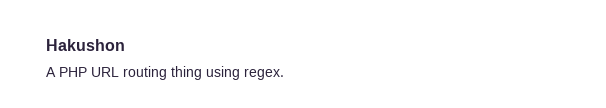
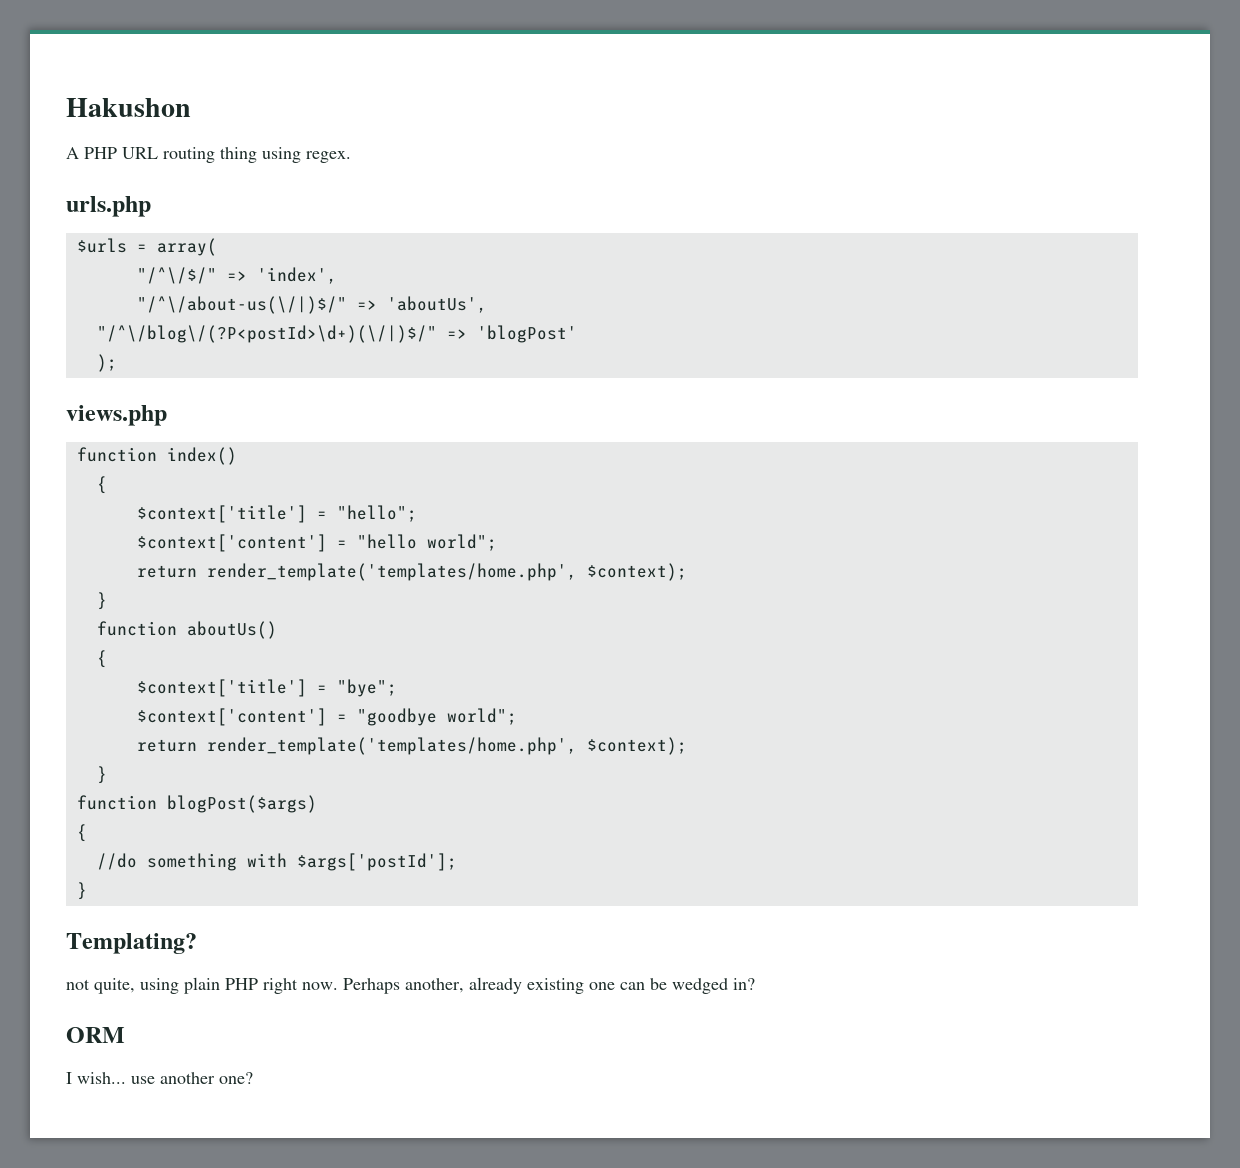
+ urls.php
+ $urls = array(
+ "/^\/$/" => 'index',
+ "/^\/about-us(\/|)$/" => 'aboutUs',
+ "/^\/blog\/(?P<postId>\d+)(\/|)$/" => 'blogPost'
+ );
+ views.php
+ function index()
+ {
+ $context['title'] = "hello";
+ $context['content'] = "hello world";
+ return render_template('templates/home.php', $context);
+ }
+ function aboutUs()
+ {
+ $context['title'] = "bye";
+ $context['content'] = "goodbye world";
+ return render_template('templates/home.php', $context);
+ }
+ function blogPost($args)
+ {
+ //do something with $args['postId'];
+ }
+ Templating?
+ not quite, using plain PHP right now. Perhaps another, already existing one can be wedged in?
+ ORM
+ I wish... use another one?

